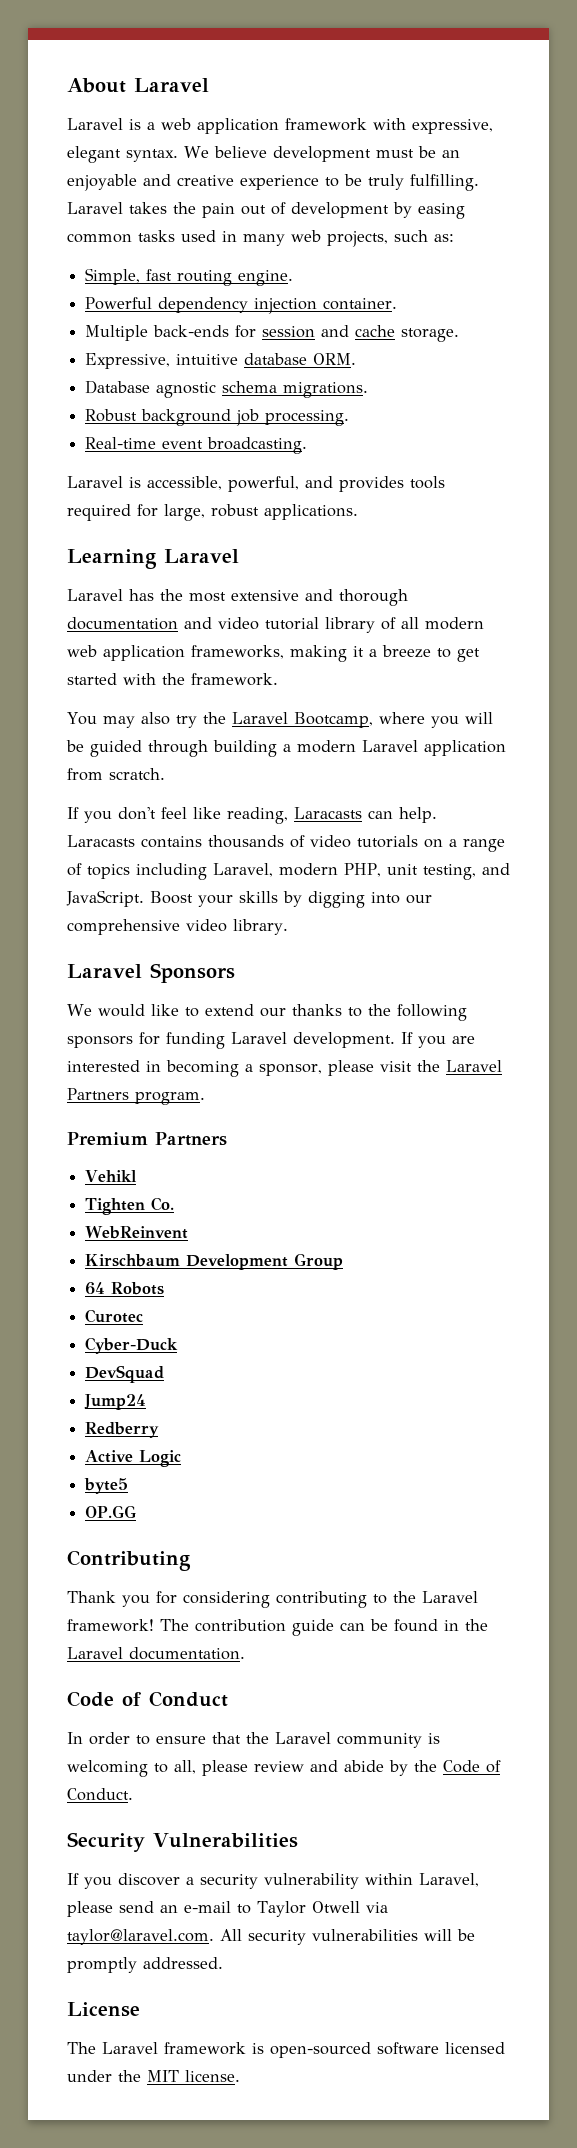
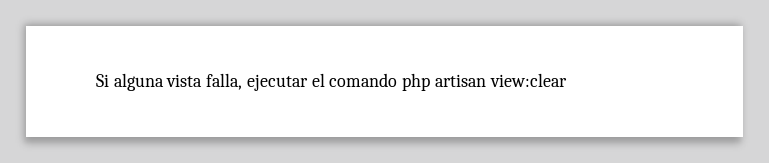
- About Laravel
- Laravel is a web application framework with expressive, elegant syntax. We believe development must be an enjoyable and creative experience to be truly fulfilling. Laravel takes the pain out of development by easing common tasks used in many web projects, such as:
- Simple, fast routing engine.
- Powerful dependency injection container.
- Multiple back-ends for session and cache storage.
- Expressive, intuitive database ORM.
- Database agnostic schema migrations.
- Robust background job processing.
- Real-time event broadcasting.
- Laravel is accessible, powerful, and provides tools required for large, robust applications.
- Learning Laravel
- Laravel has the most extensive and thorough documentation and video tutorial library of all modern web application frameworks, making it a breeze to get started with the framework.
- You may also try the Laravel Bootcamp, where you will be guided through building a modern Laravel application from scratch.
- If you don't feel like reading, Laracasts can help. Laracasts contains thousands of video tutorials on a range of topics including Laravel, modern PHP, unit testing, and JavaScript. Boost your skills by digging into our comprehensive video library.
- Laravel Sponsors
- We would like to extend our thanks to the following sponsors for funding Laravel development. If you are interested in becoming a sponsor, please visit the Laravel Partners program.
- Premium Partners
- Vehikl
- Tighten Co.
- WebReinvent
- Kirschbaum Development Group
- 64 Robots
- Curotec
- Cyber-Duck
- DevSquad
- Jump24
- Redberry
- Active Logic
- byte5
- OP.GG
- Contributing
- Thank you for considering contributing to the Laravel framework! The contribution guide can be found in the Laravel documentation.
- Code of Conduct
- In order to ensure that the Laravel community is welcoming to all, please review and abide by the Code of Conduct.
- Security Vulnerabilities
- If you discover a security vulnerability within Laravel, please send an e-mail to Taylor Otwell via taylor@laravel.com. All security vulnerabilities will be promptly addressed.
- License
- The Laravel framework is open-sourced software licensed under the MIT license.
+ Si alguna vista falla, ejecutar el comando php artisan view:clear

